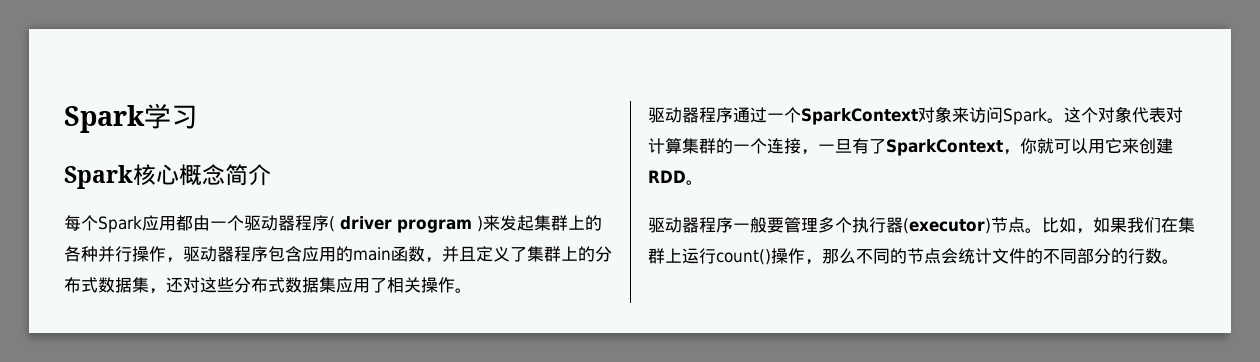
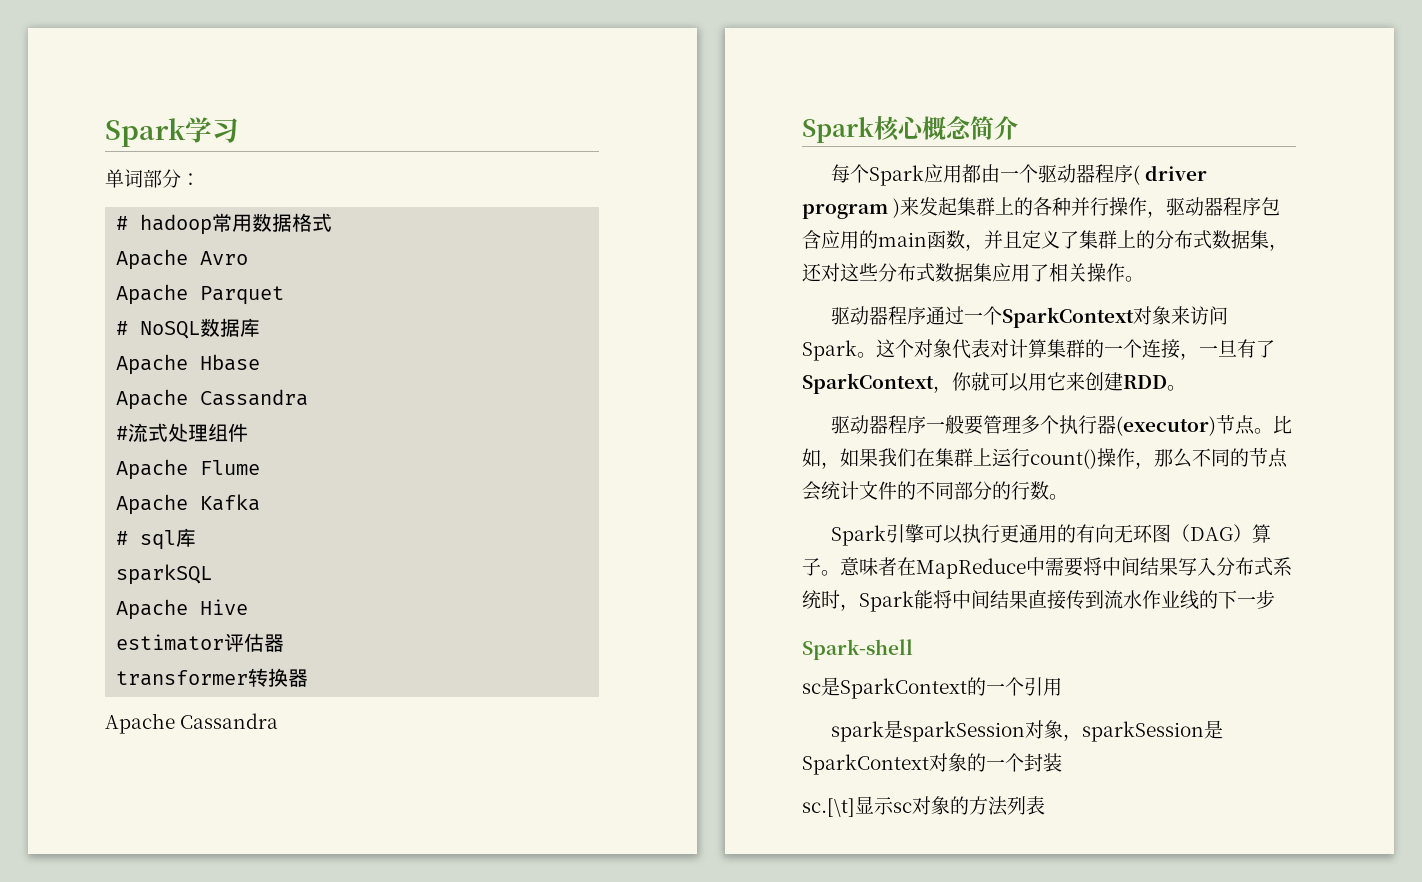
+ 单词部分：
+ # hadoop常用数据格式
+ Apache Avro
+ Apache Parquet
+ # NoSQL数据库
+ Apache Hbase
+ Apache Cassandra
+ #流式处理组件
+ Apache Flume
+ Apache Kafka
+ # sql库
+ sparkSQL
+ Apache Hive
+ estimator评估器
+ transformer转换器
+ Apache Cassandra
+ Spark引擎可以执行更通用的有向无环图（DAG）算子。意味者在MapReduce中需要将中间结果写入分布式系统时，Spark能将中间结果直接传到流水作业线的下一步
+ Spark-shell
+ sc是SparkContext的一个引用
+ spark是sparkSession对象，sparkSession是SparkContext对象的一个封装
+ sc.[\t]显示sc对象的方法列表

